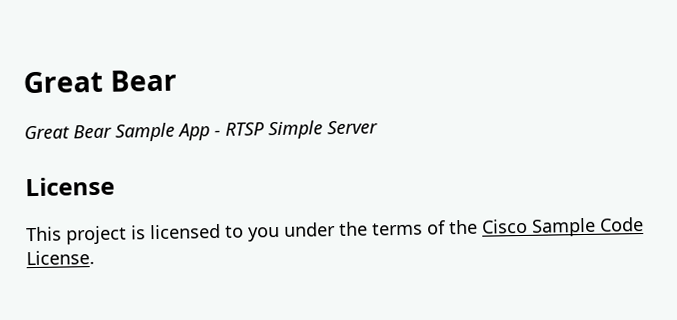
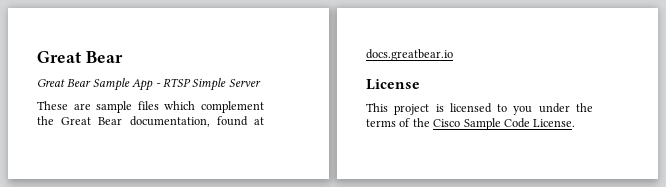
+ These are sample files which complement the Great Bear documentation, found at docs.greatbear.io

